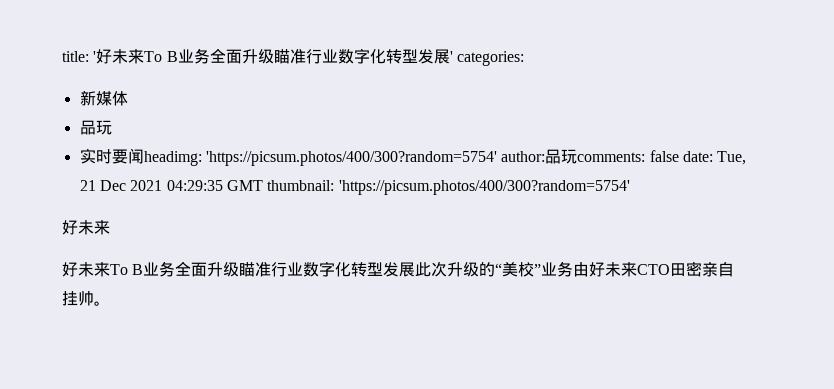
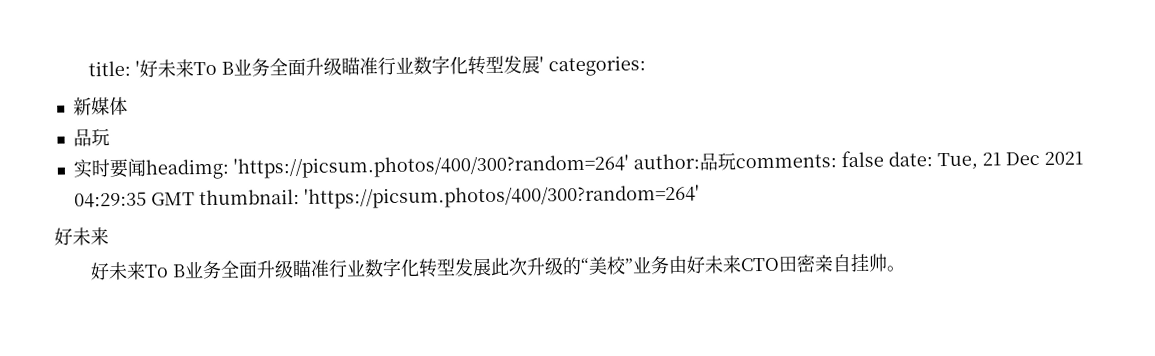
- 实时要闻headimg: 'https://picsum.photos/400/300?random=5754' author:品玩comments: false date: Tue, 21 Dec 2021 04:29:35 GMT thumbnail: 'https://picsum.photos/400/300?random=5754'
+ 实时要闻headimg: 'https://picsum.photos/400/300?random=264' author:品玩comments: false date: Tue, 21 Dec 2021 04:29:35 GMT thumbnail: 'https://picsum.photos/400/300?random=264'

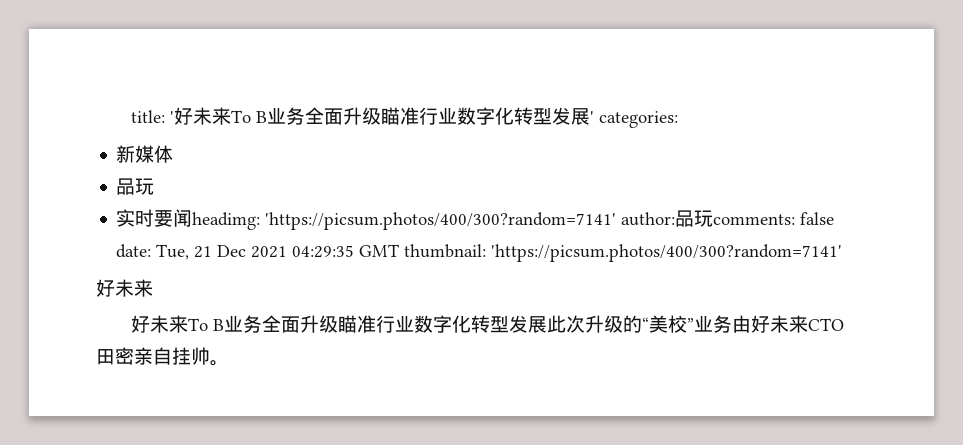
- 实时要闻headimg: 'https://picsum.photos/400/300?random=264' author:品玩comments: false date: Tue, 21 Dec 2021 04:29:35 GMT thumbnail: 'https://picsum.photos/400/300?random=264'
+ 实时要闻headimg: 'https://picsum.photos/400/300?random=7141' author:品玩comments: false date: Tue, 21 Dec 2021 04:29:35 GMT thumbnail: 'https://picsum.photos/400/300?random=7141'

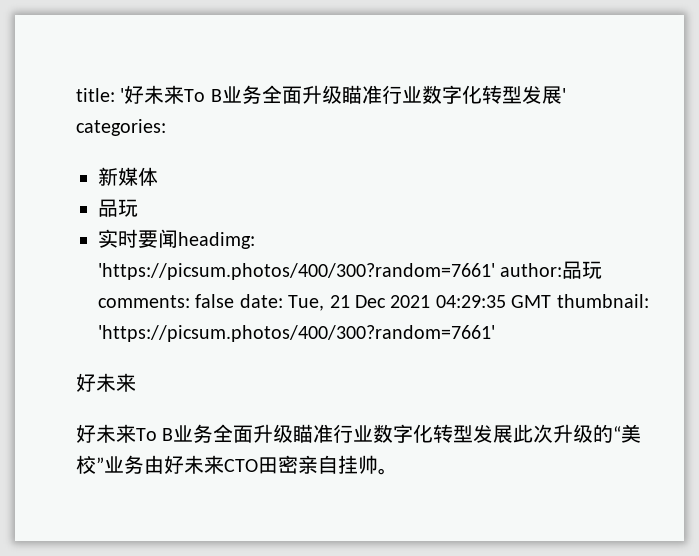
- 实时要闻headimg: 'https://picsum.photos/400/300?random=7141' author:品玩comments: false date: Tue, 21 Dec 2021 04:29:35 GMT thumbnail: 'https://picsum.photos/400/300?random=7141'
+ 实时要闻headimg: 'https://picsum.photos/400/300?random=7661' author:品玩comments: false date: Tue, 21 Dec 2021 04:29:35 GMT thumbnail: 'https://picsum.photos/400/300?random=7661'

